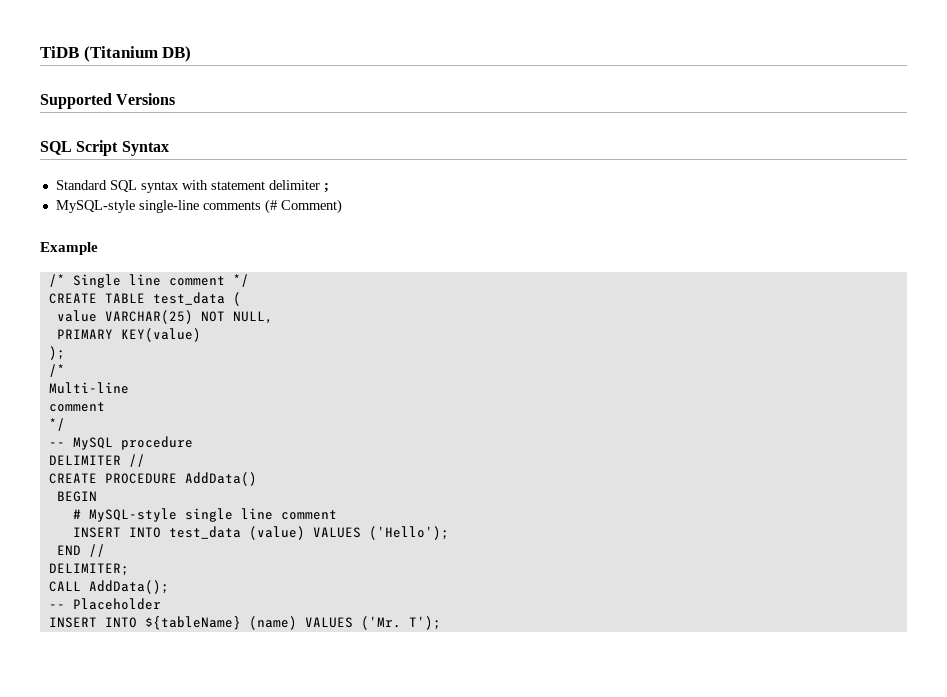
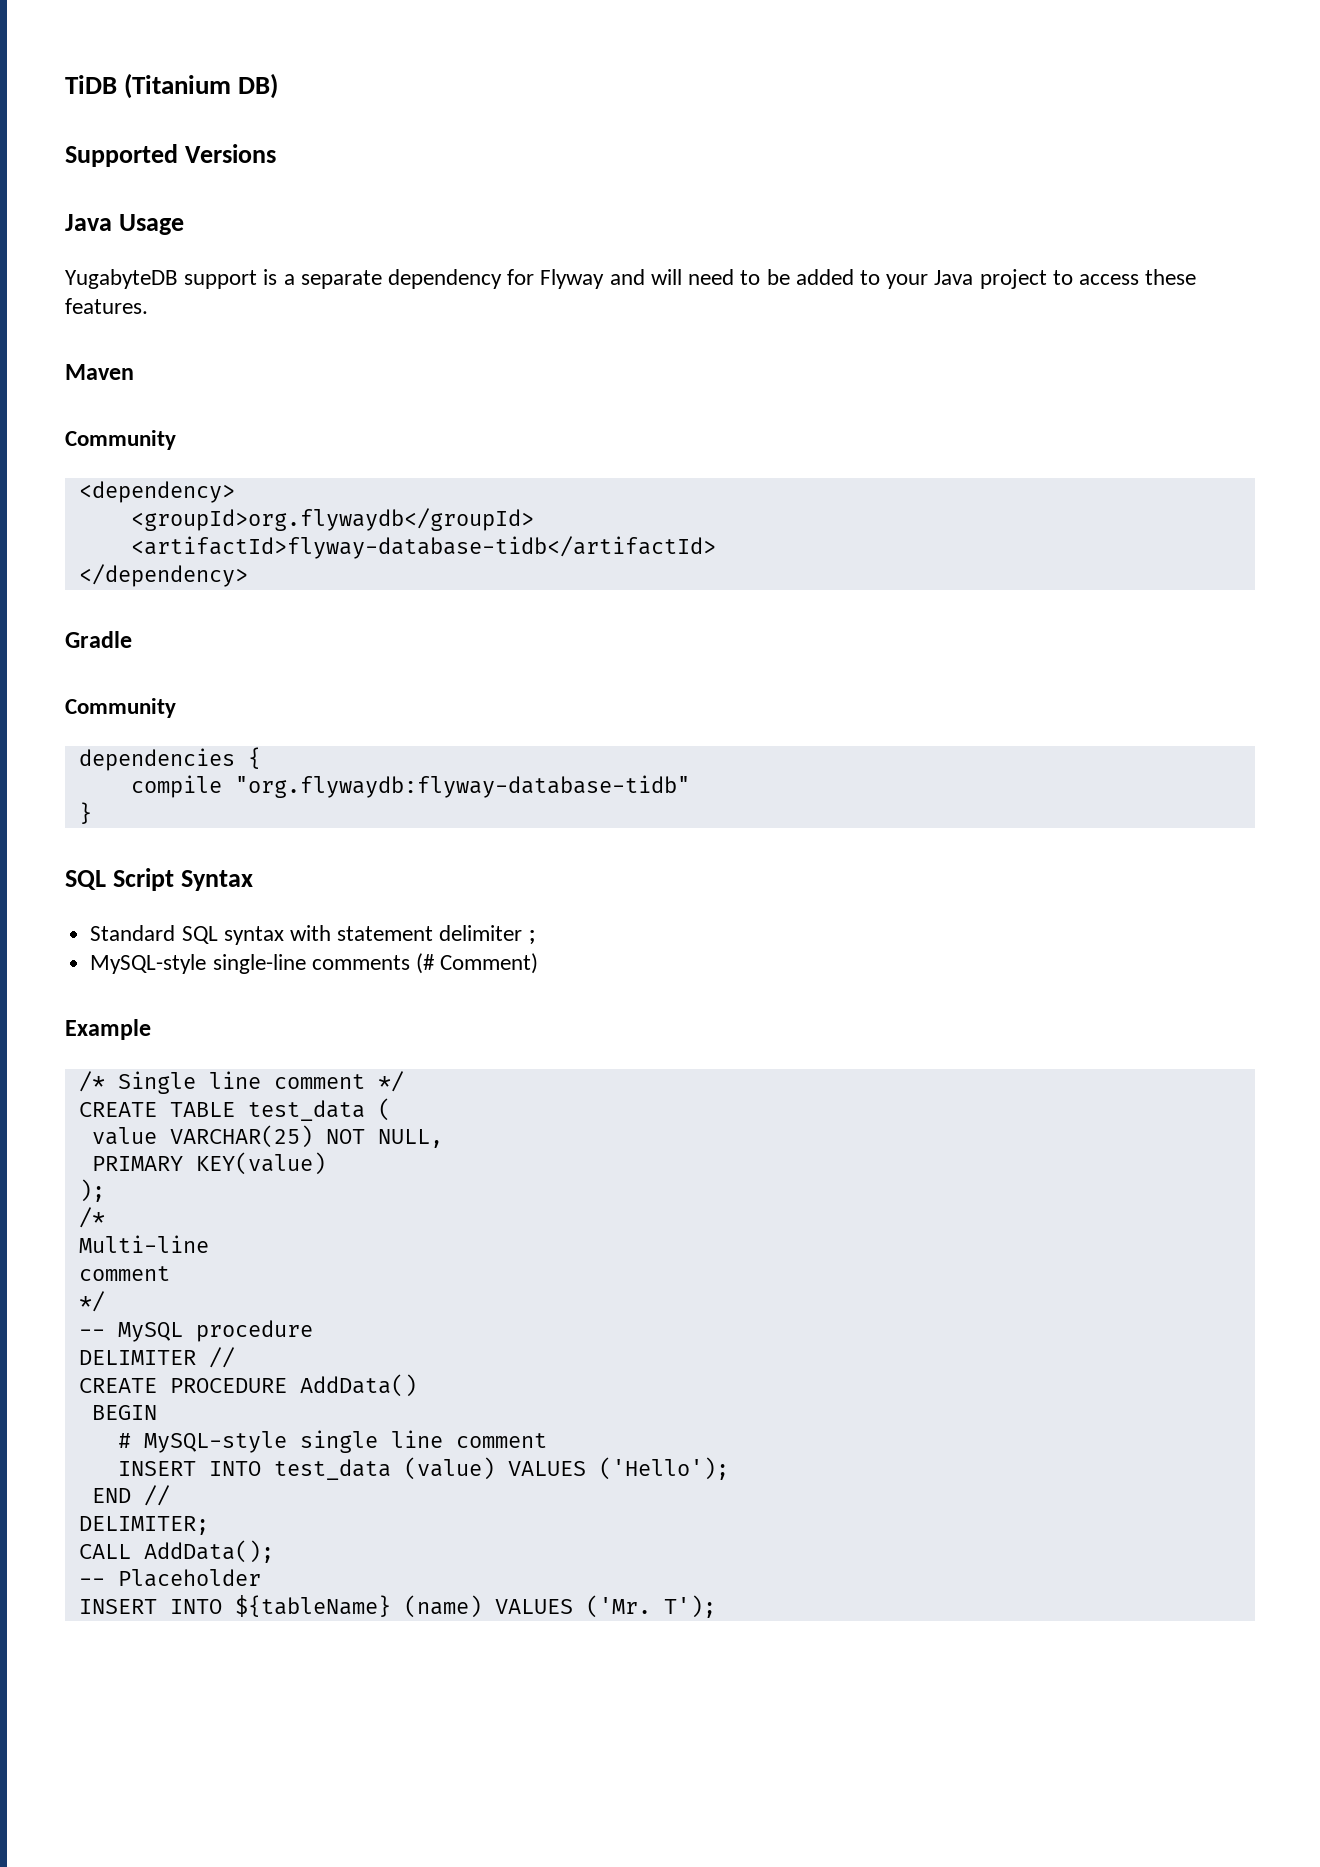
+ Java Usage
+ YugabyteDB support is a separate dependency for Flyway and will need to be added to your Java project to access these features.
+ Maven
+ Community
+ <dependency>
+ <groupId>org.flywaydb</groupId>
+ <artifactId>flyway-database-tidb</artifactId>
+ </dependency>
+ Gradle
+ Community
+ dependencies {
+ compile "org.flywaydb:flyway-database-tidb"
+ }

